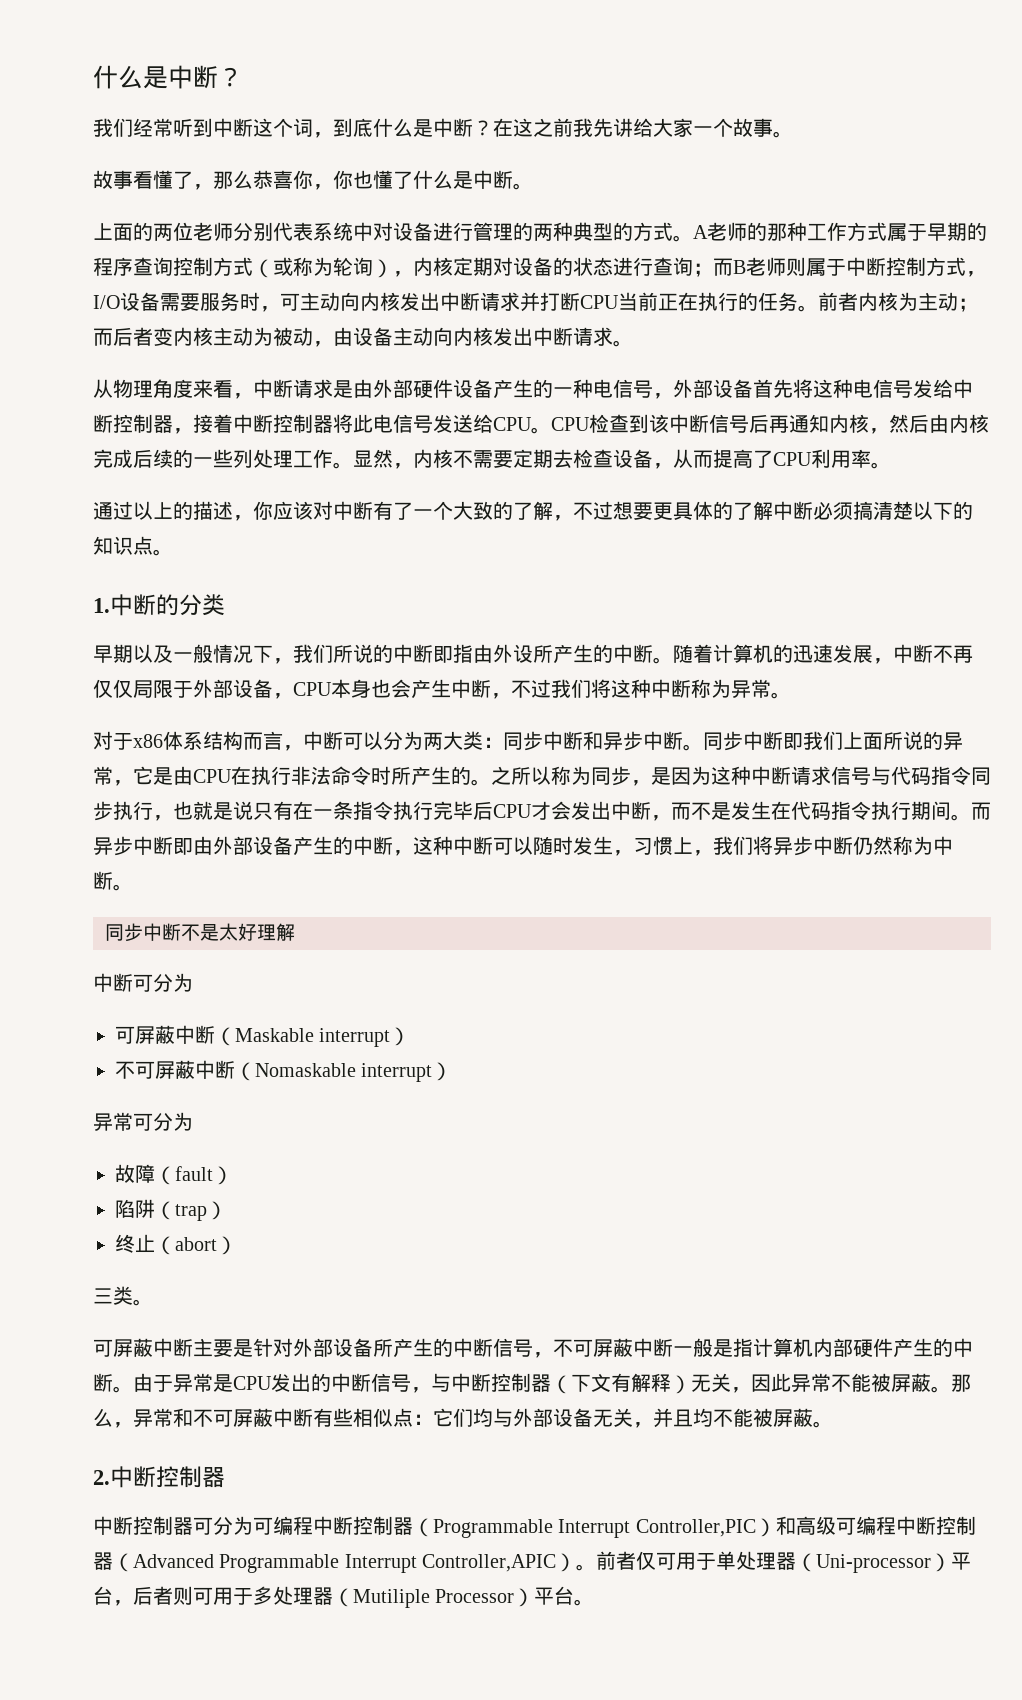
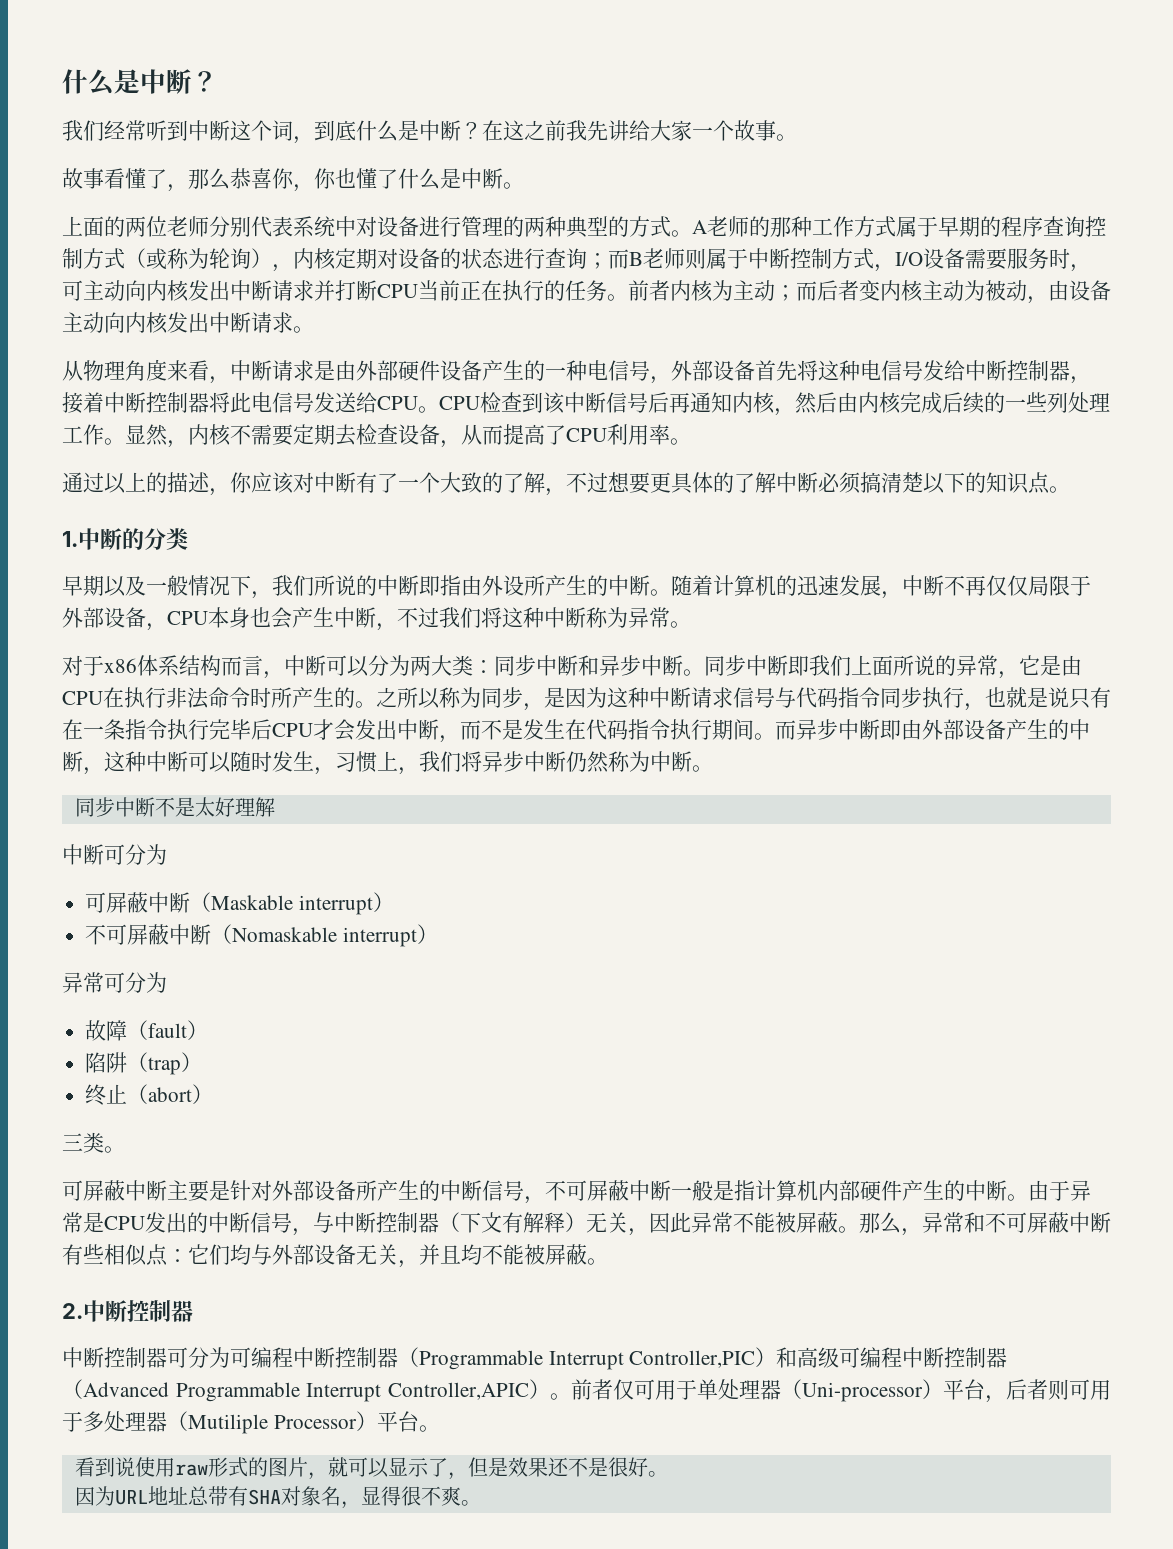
+ 看到说使用raw形式的图片，就可以显示了，但是效果还不是很好。
+ 因为URL地址总带有SHA对象名，显得很不爽。

